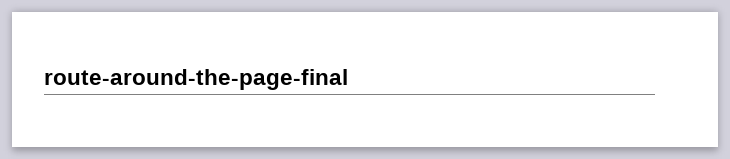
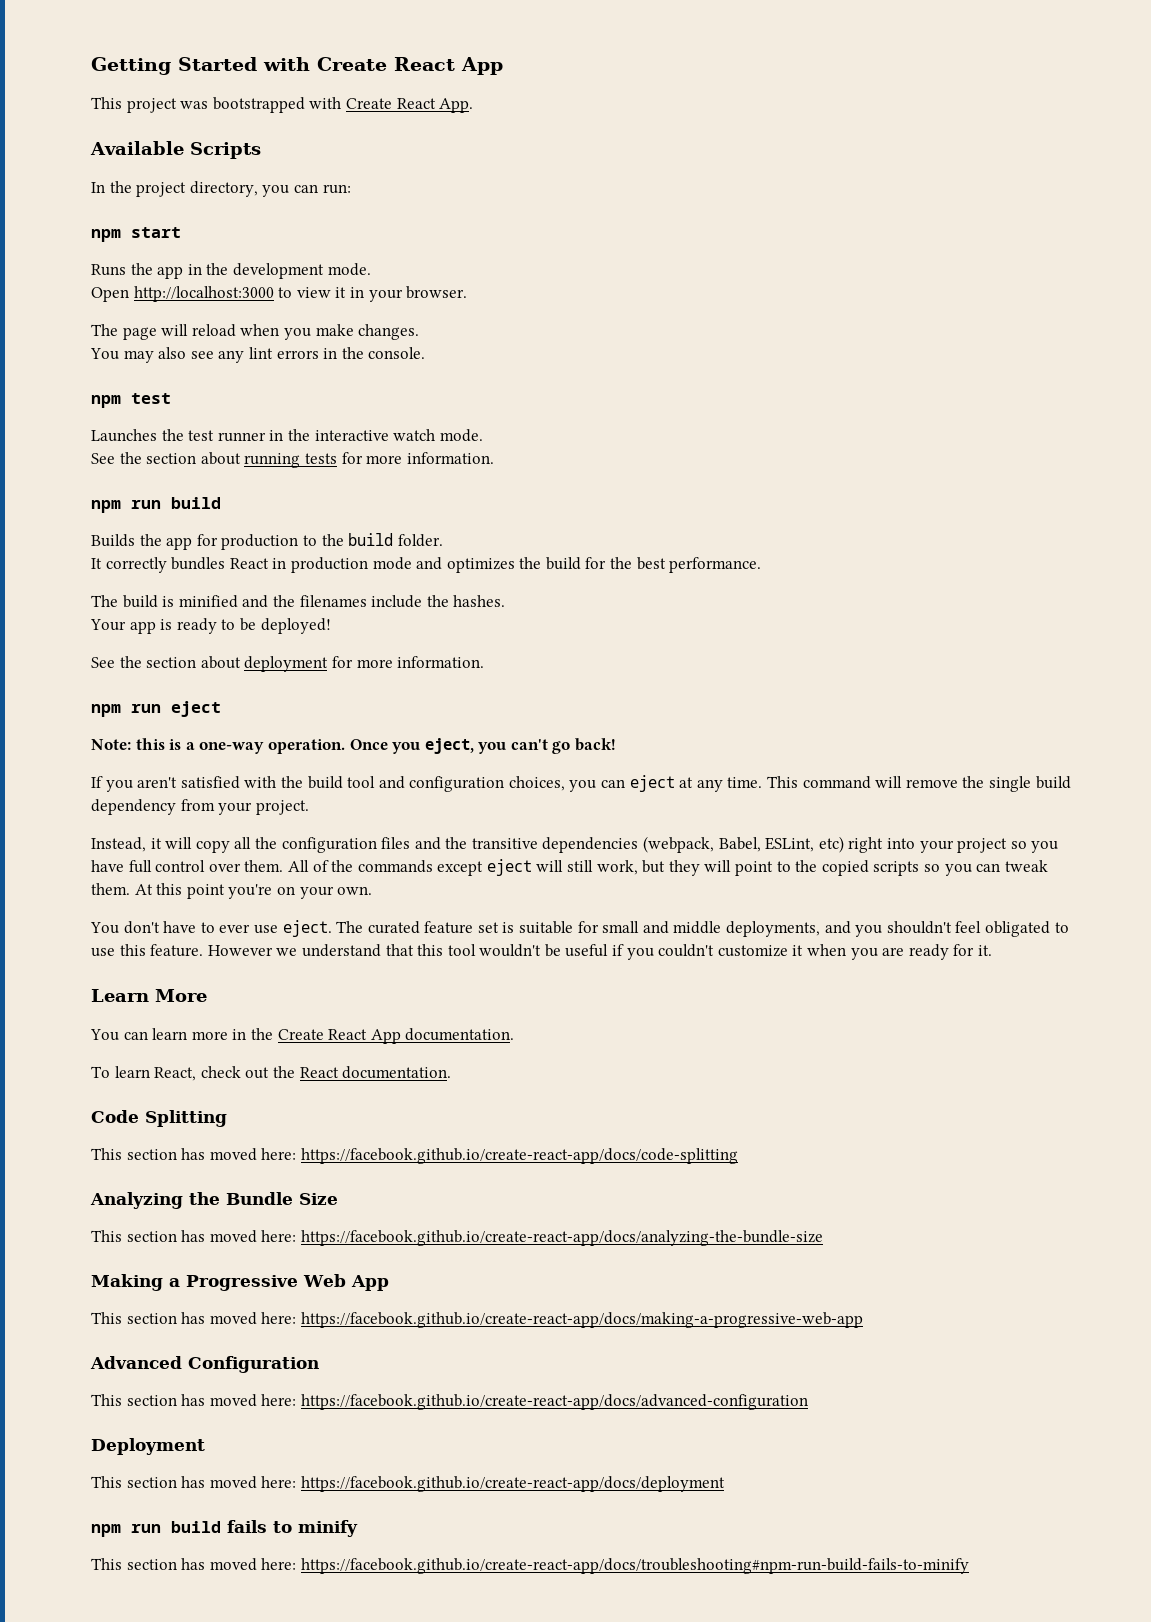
- route-around-the-page-final
+ Getting Started with Create React App
+ This project was bootstrapped with Create React App.
+ Available Scripts
+ In the project directory, you can run:
+ npm start
+ Runs the app in the development mode.
+ Open http://localhost:3000 to view it in your browser.
+ The page will reload when you make changes.
+ You may also see any lint errors in the console.
+ npm test
+ Launches the test runner in the interactive watch mode.
+ See the section about running tests for more information.
+ npm run build
+ Builds the app for production to the build folder.
+ It correctly bundles React in production mode and optimizes the build for the best performance.
+ The build is minified and the filenames include the hashes.
+ Your app is ready to be deployed!
+ See the section about deployment for more information.
+ npm run eject
+ Note: this is a one-way operation. Once you eject, you can't go back!
+ If you aren't satisfied with the build tool and configuration choices, you can eject at any time. This command will remove the single build dependency from your project.
+ Instead, it will copy all the configuration files and the transitive dependencies (webpack, Babel, ESLint, etc) right into your project so you have full control over them. All of the commands except eject will still work, but they will point to the copied scripts so you can tweak them. At this point you're on your own.
+ You don't have to ever use eject. The curated feature set is suitable for small and middle deployments, and you shouldn't feel obligated to use this feature. However we understand that this tool wouldn't be useful if you couldn't customize it when you are ready for it.
+ Learn More
+ You can learn more in the Create React App documentation.
+ To learn React, check out the React documentation.
+ Code Splitting
+ This section has moved here: https://facebook.github.io/create-react-app/docs/code-splitting
+ Analyzing the Bundle Size
+ This section has moved here: https://facebook.github.io/create-react-app/docs/analyzing-the-bundle-size
+ Making a Progressive Web App
+ This section has moved here: https://facebook.github.io/create-react-app/docs/making-a-progressive-web-app
+ Advanced Configuration
+ This section has moved here: https://facebook.github.io/create-react-app/docs/advanced-configuration
+ Deployment
+ This section has moved here: https://facebook.github.io/create-react-app/docs/deployment
+ npm run build fails to minify
+ This section has moved here: https://facebook.github.io/create-react-app/docs/troubleshooting#npm-run-build-fails-to-minify

